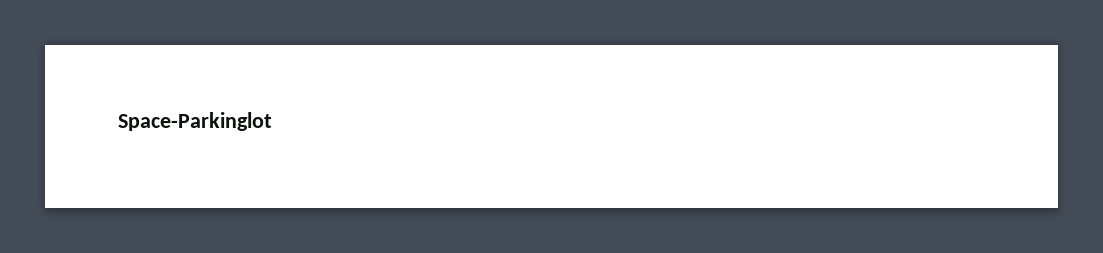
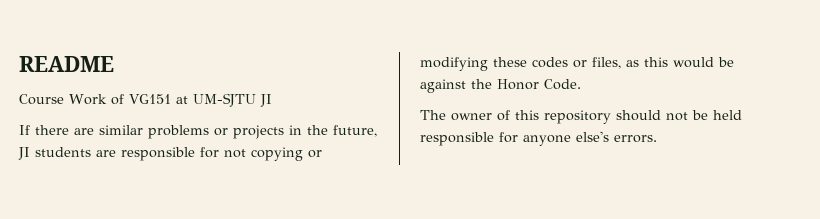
- Space-Parkinglot
+ README
+ Course Work of VG151 at UM-SJTU JI
+ If there are similar problems or projects in the future, JI students are responsible for not copying or modifying these codes or files, as this would be against the Honor Code.
+ The owner of this repository should not be held responsible for anyone else's errors.

